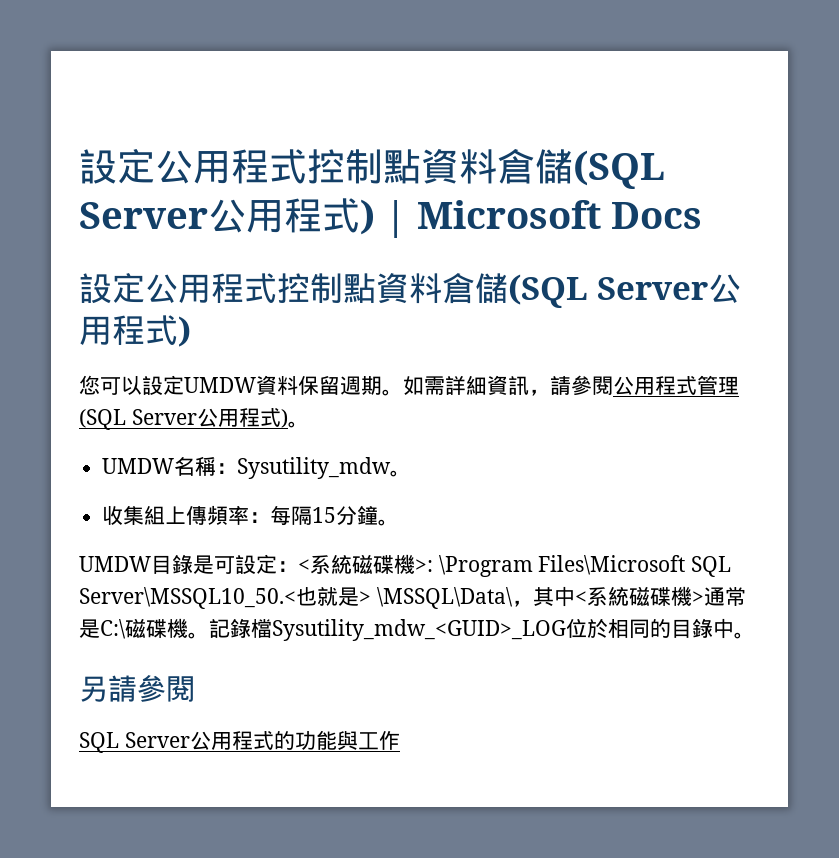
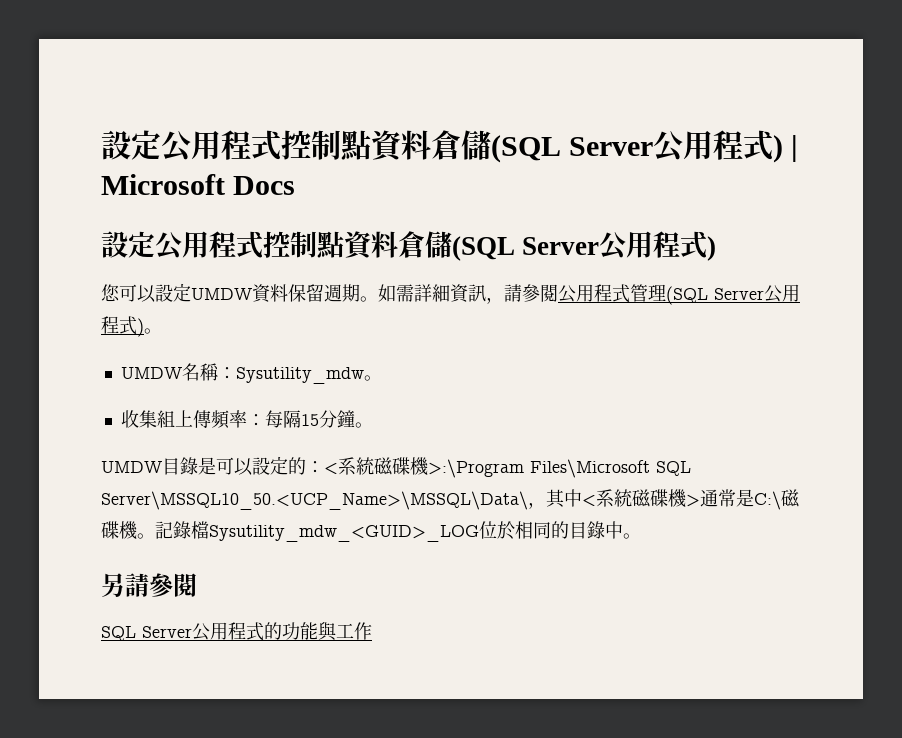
- UMDW目錄是可設定：<系統磁碟機>: \Program Files\Microsoft SQL Server\MSSQL10_50.<也就是> \MSSQL\Data\，其中<系統磁碟機>通常是C:\磁碟機。
+ UMDW目錄是可以設定的：<系統磁碟機>:\Program Files\Microsoft SQL Server\MSSQL10_50.<UCP_Name>\MSSQL\Data\，其中<系統磁碟機>通常是C:\磁碟機。

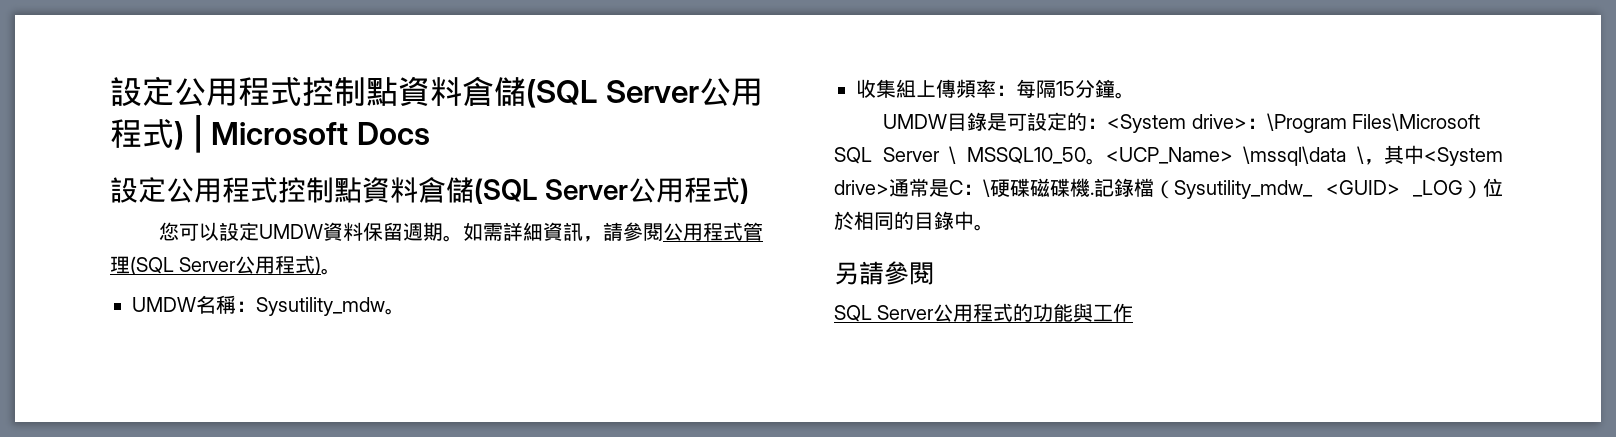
- UMDW目錄是可以設定的：<系統磁碟機>:\Program Files\Microsoft SQL Server\MSSQL10_50.<UCP_Name>\MSSQL\Data\，其中<系統磁碟機>通常是C:\磁碟機。記錄檔Sysutility_mdw_<GUID>_LOG位於相同的目錄中。
+ UMDW目錄是可設定的：<System drive>：\Program Files\Microsoft SQL Server \ MSSQL10_50。<UCP_Name> \mssql\data \，其中<System drive>通常是C：\硬碟磁碟機.記錄檔（Sysutility_mdw_ <GUID> _LOG）位於相同的目錄中。

